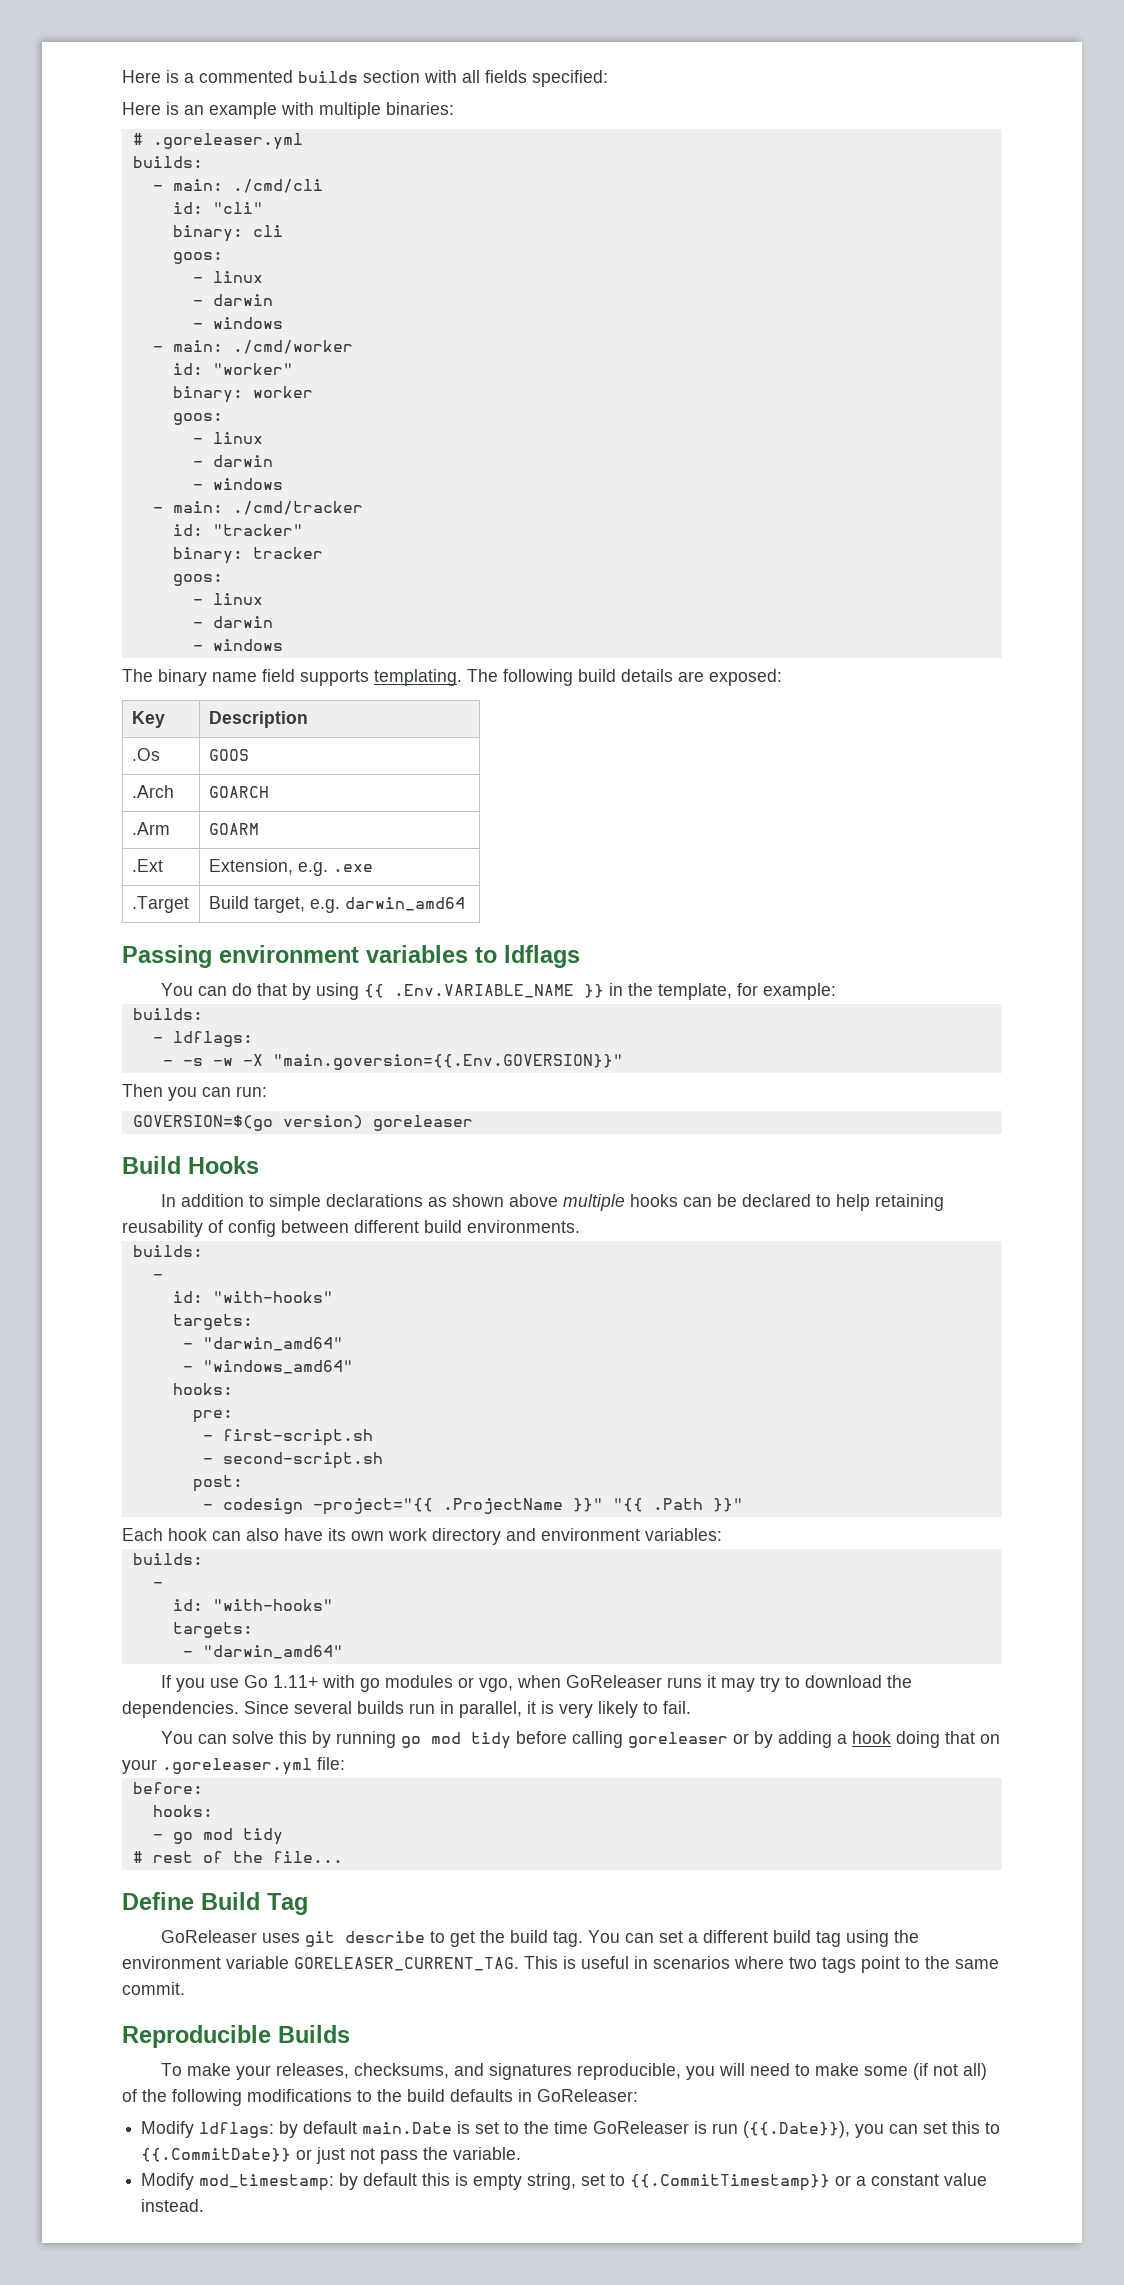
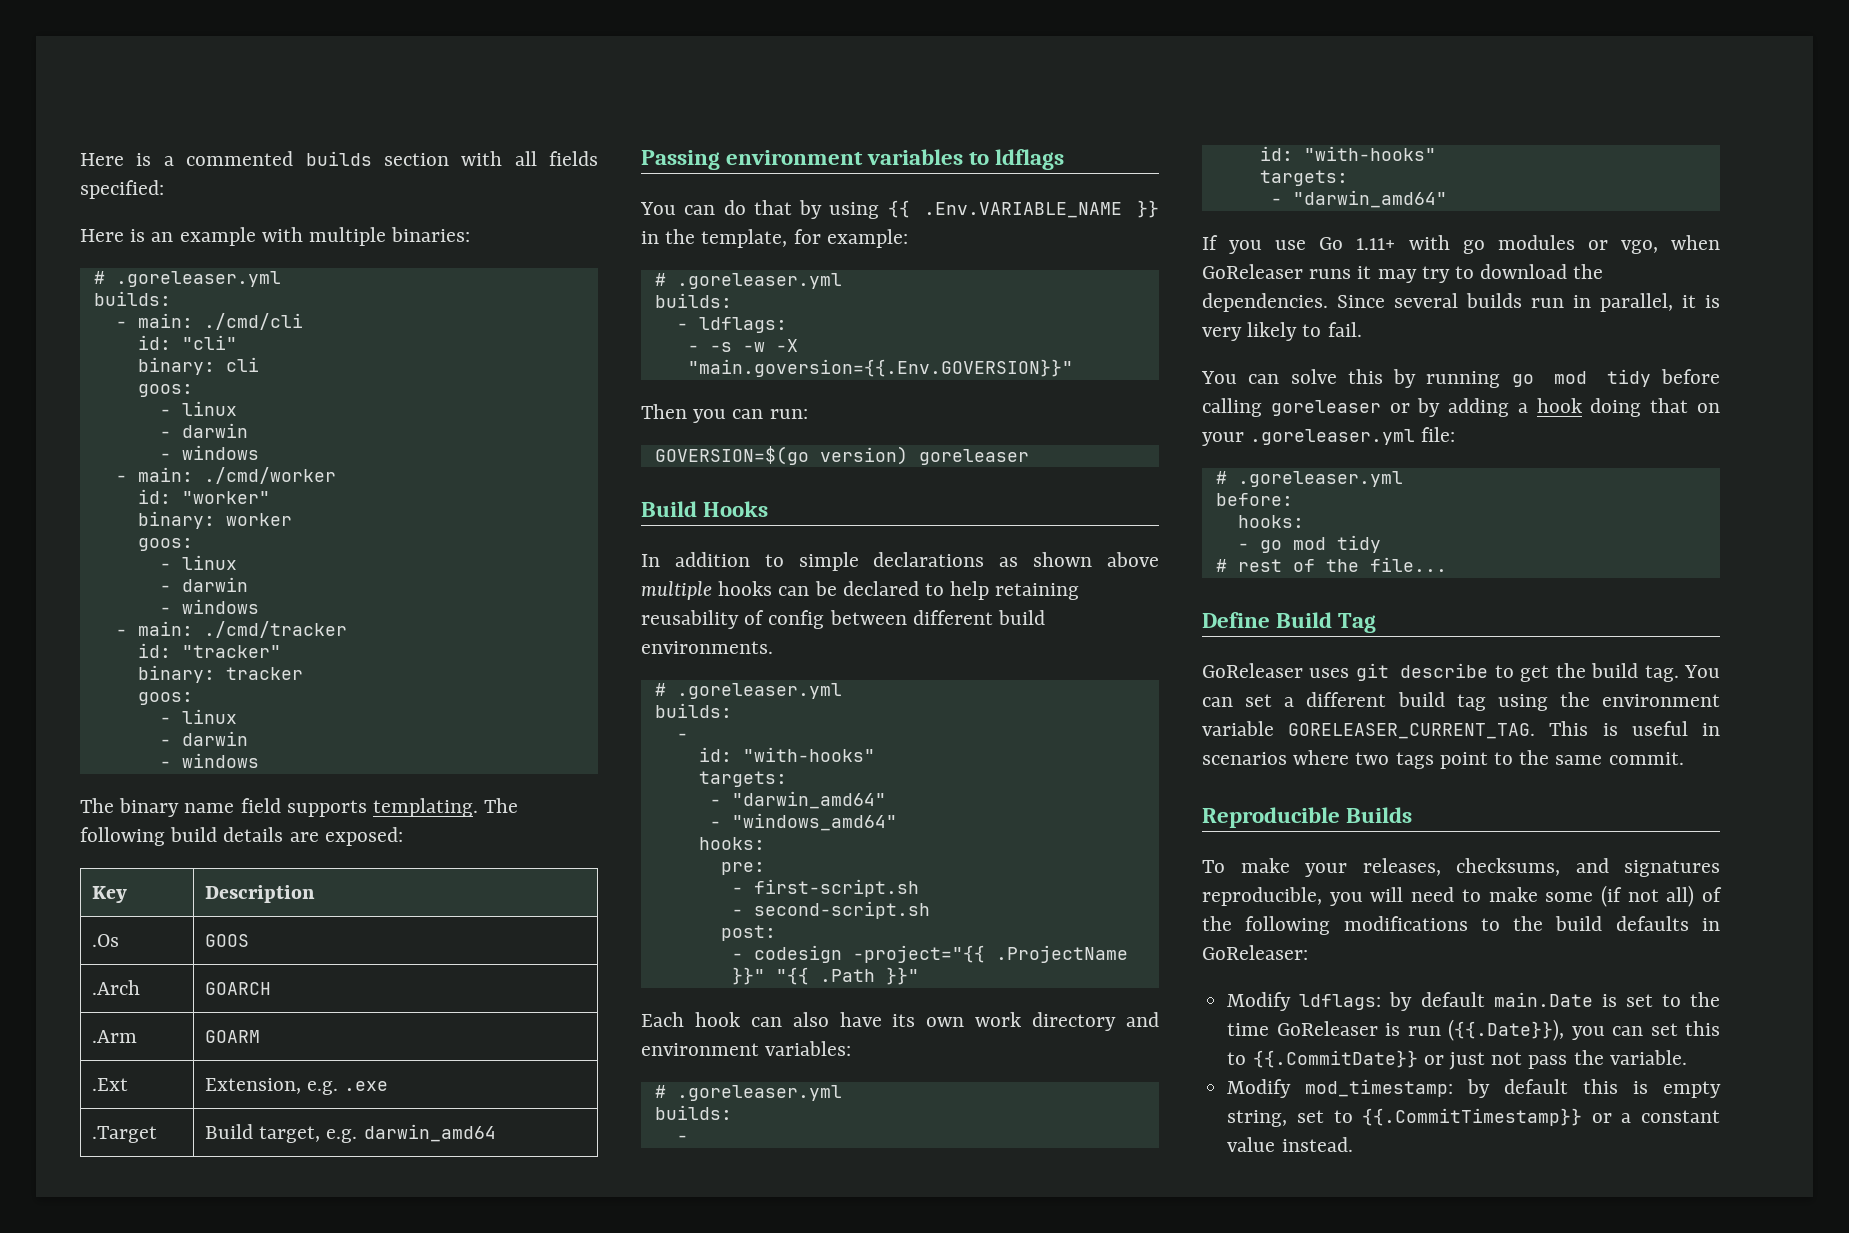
  You can do that by using {{ .Env.VARIABLE_NAME }} in the template, for example:
+ # .goreleaser.yml
  In addition to simple declarations as shown above multiple hooks can be declared to help retaining reusability of config between different build environments.
+ # .goreleaser.yml
  Each hook can also have its own work directory and environment variables:
+ # .goreleaser.yml
  You can solve this by running go mod tidy before calling goreleaser or by adding a hook doing that on your .goreleaser.yml file:
+ # .goreleaser.yml

